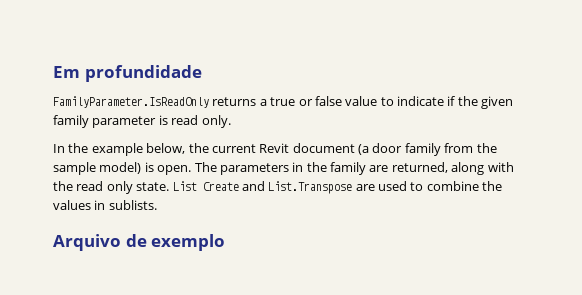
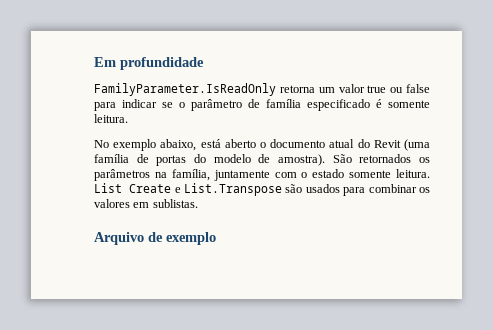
- FamilyParameter.IsReadOnly returns a true or false value to indicate if the given family parameter is read only.
- In the example below, the current Revit document (a door family from the sample model) is open. The parameters in the family are returned, along with the read only state. List Create and List.Transpose are used to combine the values in sublists.
+ FamilyParameter.IsReadOnly retorna um valor true ou false para indicar se o parâmetro de família especificado é somente leitura.
+ No exemplo abaixo, está aberto o documento atual do Revit (uma família de portas do modelo de amostra). São retornados os parâmetros na família, juntamente com o estado somente leitura. List Create e List.Transpose são usados para combinar os valores em sublistas.

